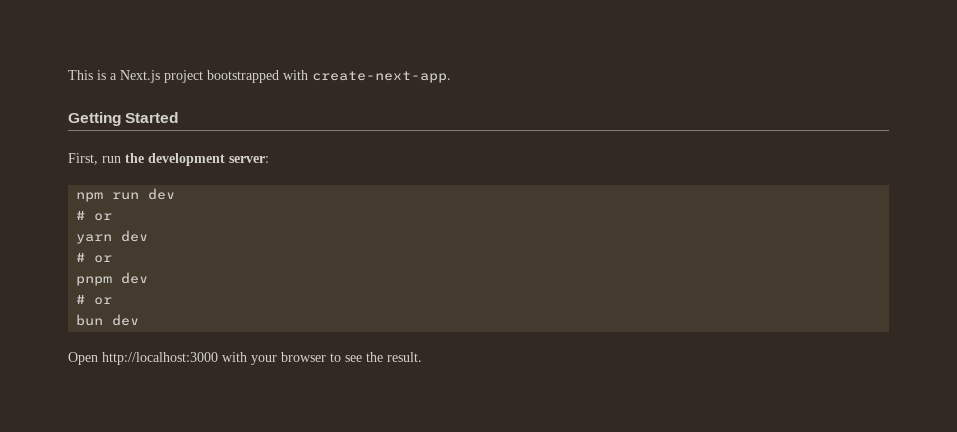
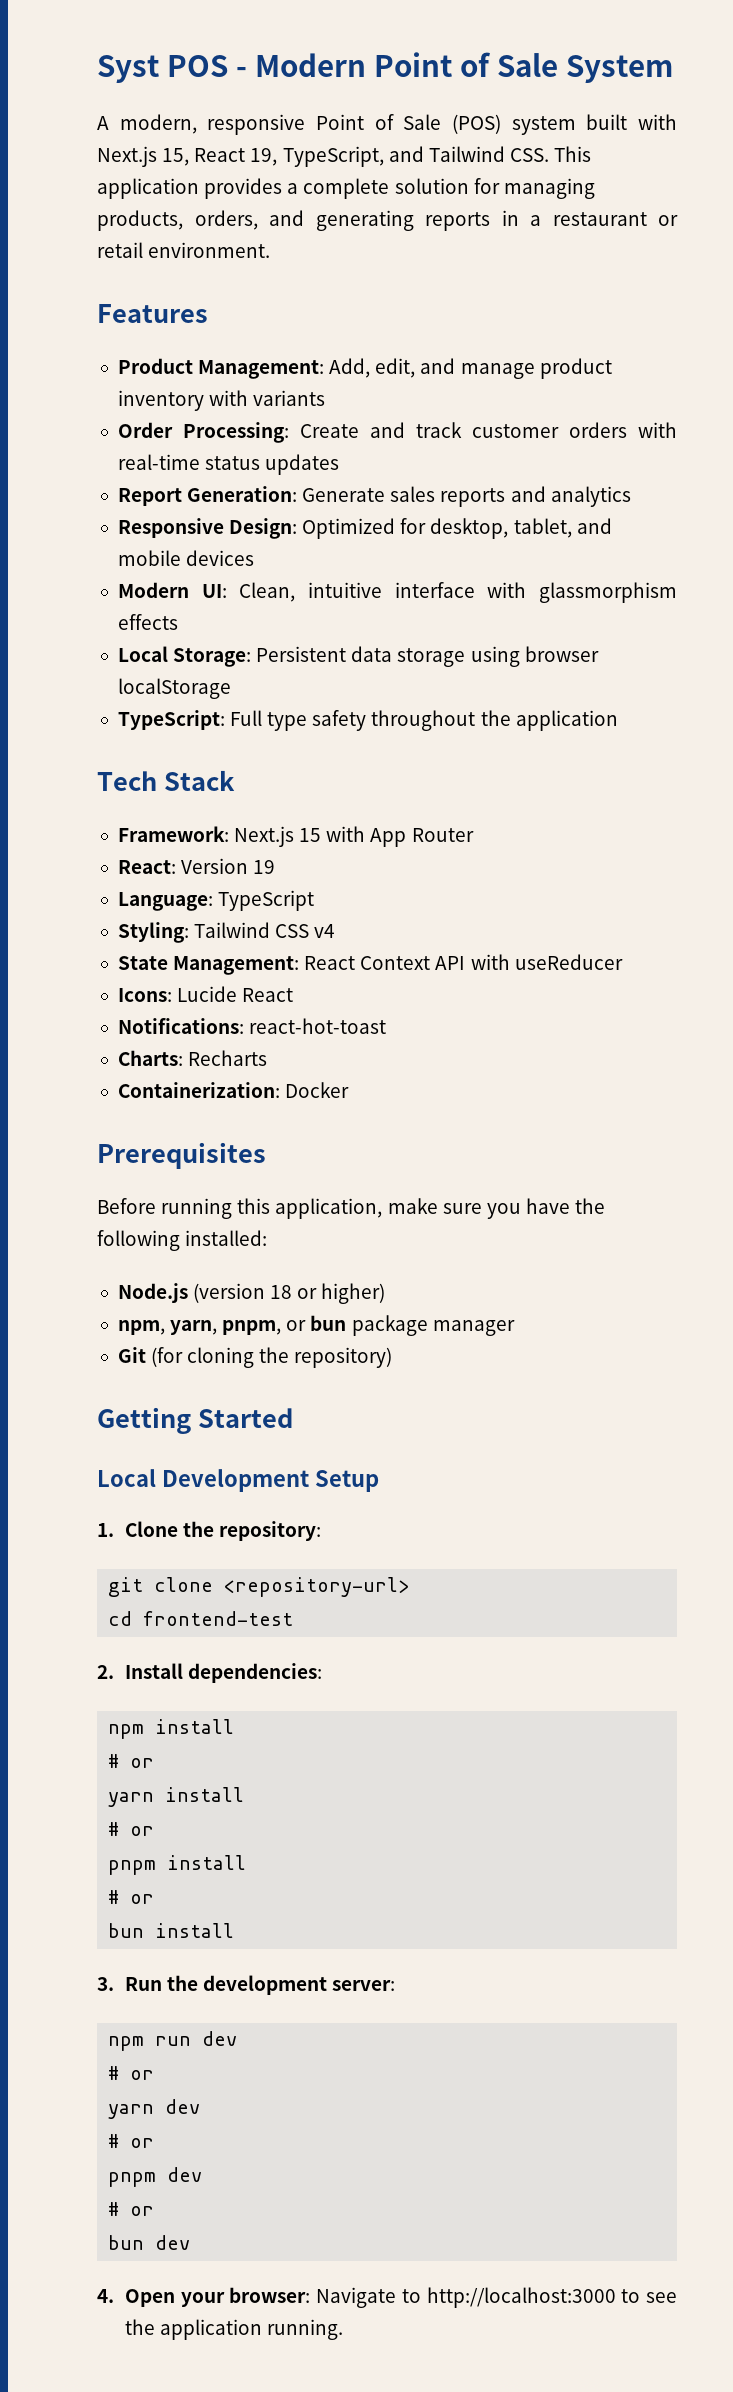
- This is a Next.js project bootstrapped with create-next-app.
+ Syst POS - Modern Point of Sale System
+ A modern, responsive Point of Sale (POS) system built with Next.js 15, React 19, TypeScript, and Tailwind CSS. This application provides a complete solution for managing products, orders, and generating reports in a restaurant or retail environment.
+ Features
+ Product Management: Add, edit, and manage product inventory with variants
+ Order Processing: Create and track customer orders with real-time status updates
+ Report Generation: Generate sales reports and analytics
+ Responsive Design: Optimized for desktop, tablet, and mobile devices
+ Modern UI: Clean, intuitive interface with glassmorphism effects
+ Local Storage: Persistent data storage using browser localStorage
+ TypeScript: Full type safety throughout the application
+ Tech Stack
+ Framework: Next.js 15 with App Router
+ React: Version 19
+ Language: TypeScript
+ Styling: Tailwind CSS v4
+ State Management: React Context API with useReducer
+ Icons: Lucide React
+ Notifications: react-hot-toast
+ Charts: Recharts
+ Containerization: Docker
+ Prerequisites
+ Before running this application, make sure you have the following installed:
+ Node.js (version 18 or higher)
+ npm, yarn, pnpm, or bun package manager
+ Git (for cloning the repository)
  Getting Started
- First, run the development server:
+ Local Development Setup
+ 1. Clone the repository:
+ git clone <repository-url>
+ cd frontend-test
+ 2. Install dependencies:
+ npm install
+ # or
+ yarn install
+ # or
+ pnpm install
+ # or
+ bun install
+ 3. Run the development server:
- Open http://localhost:3000 with your browser to see the result.
+ 4. Open your browser: Navigate to http://localhost:3000 to see the application running.

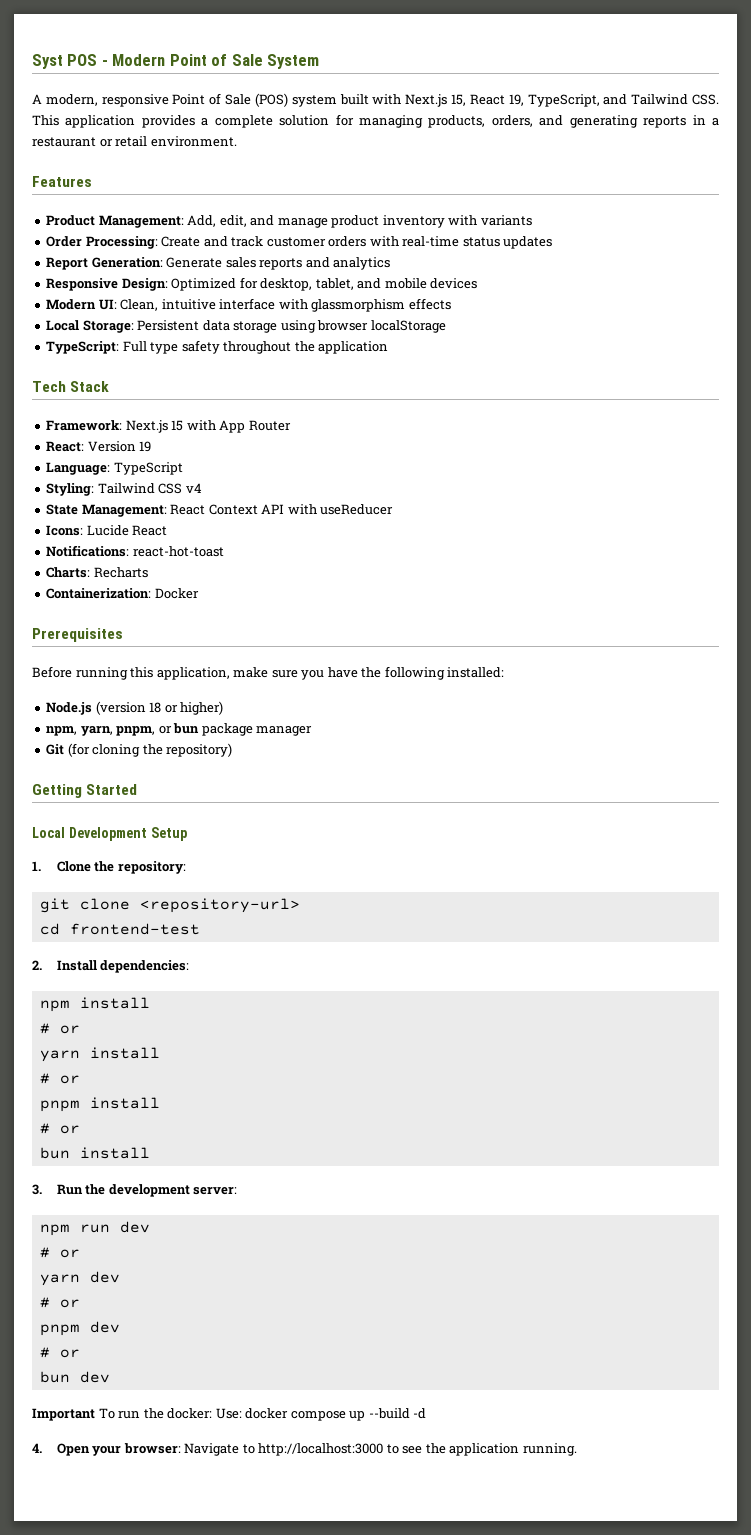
+ Important To run the docker: Use: docker compose up --build -d

